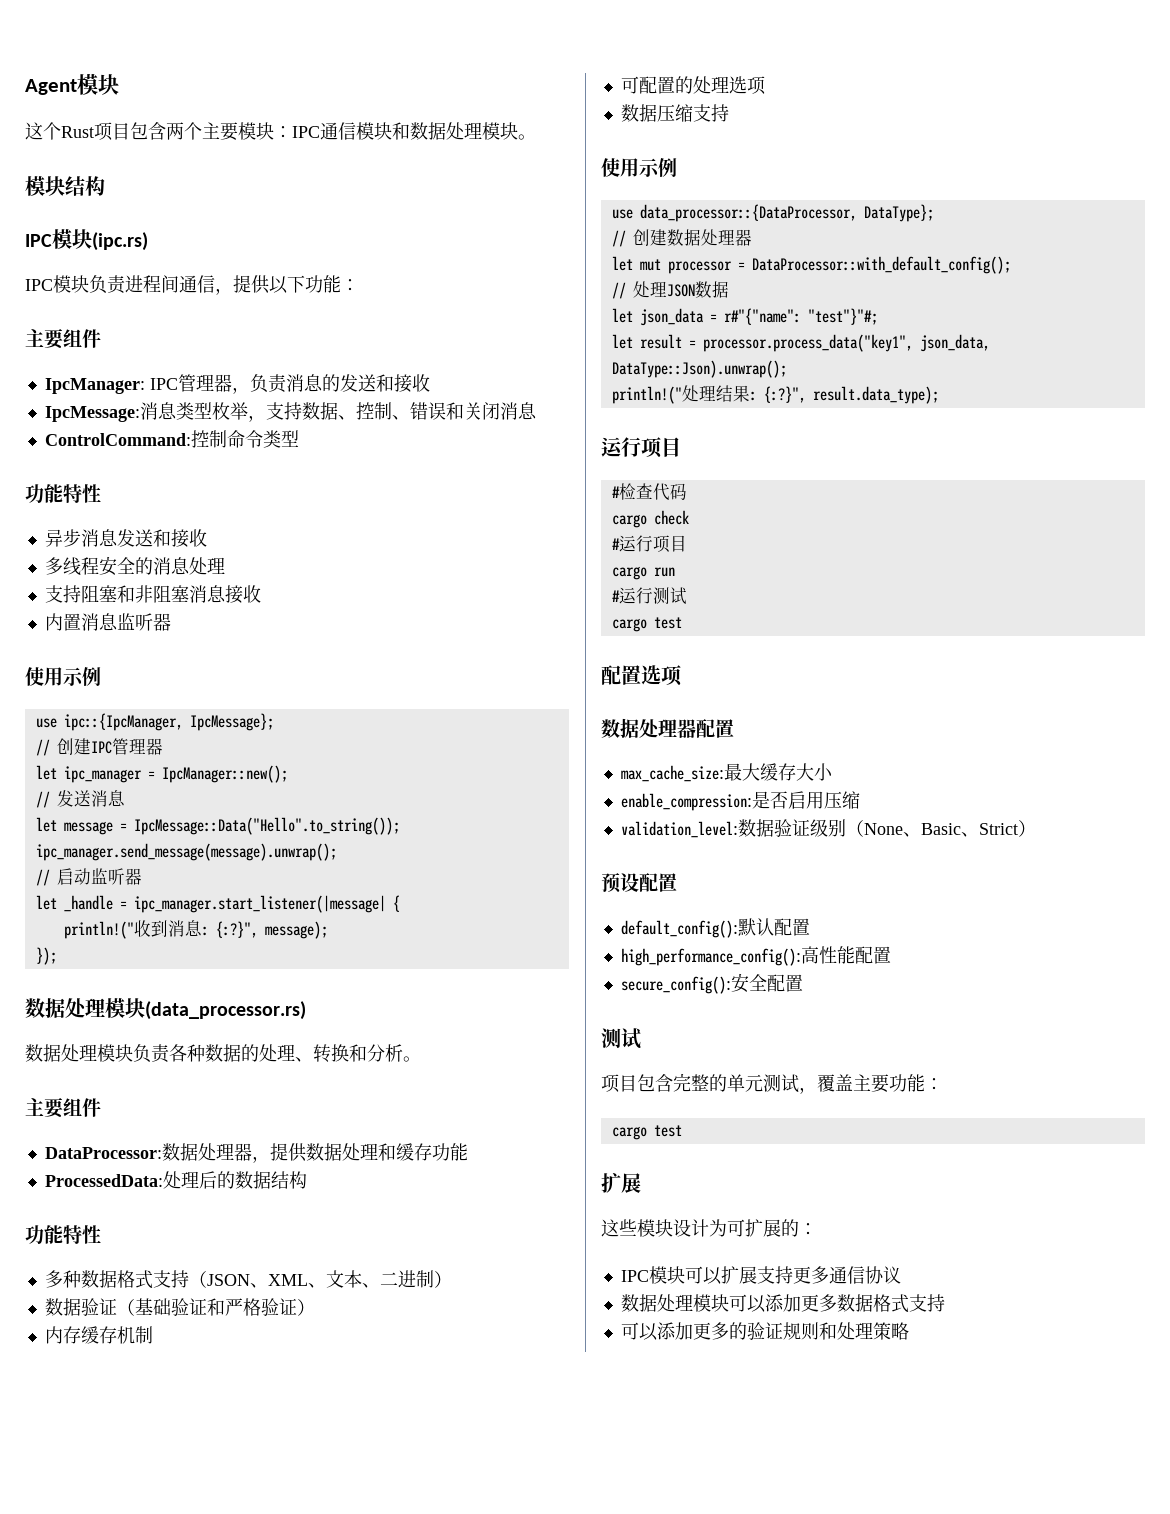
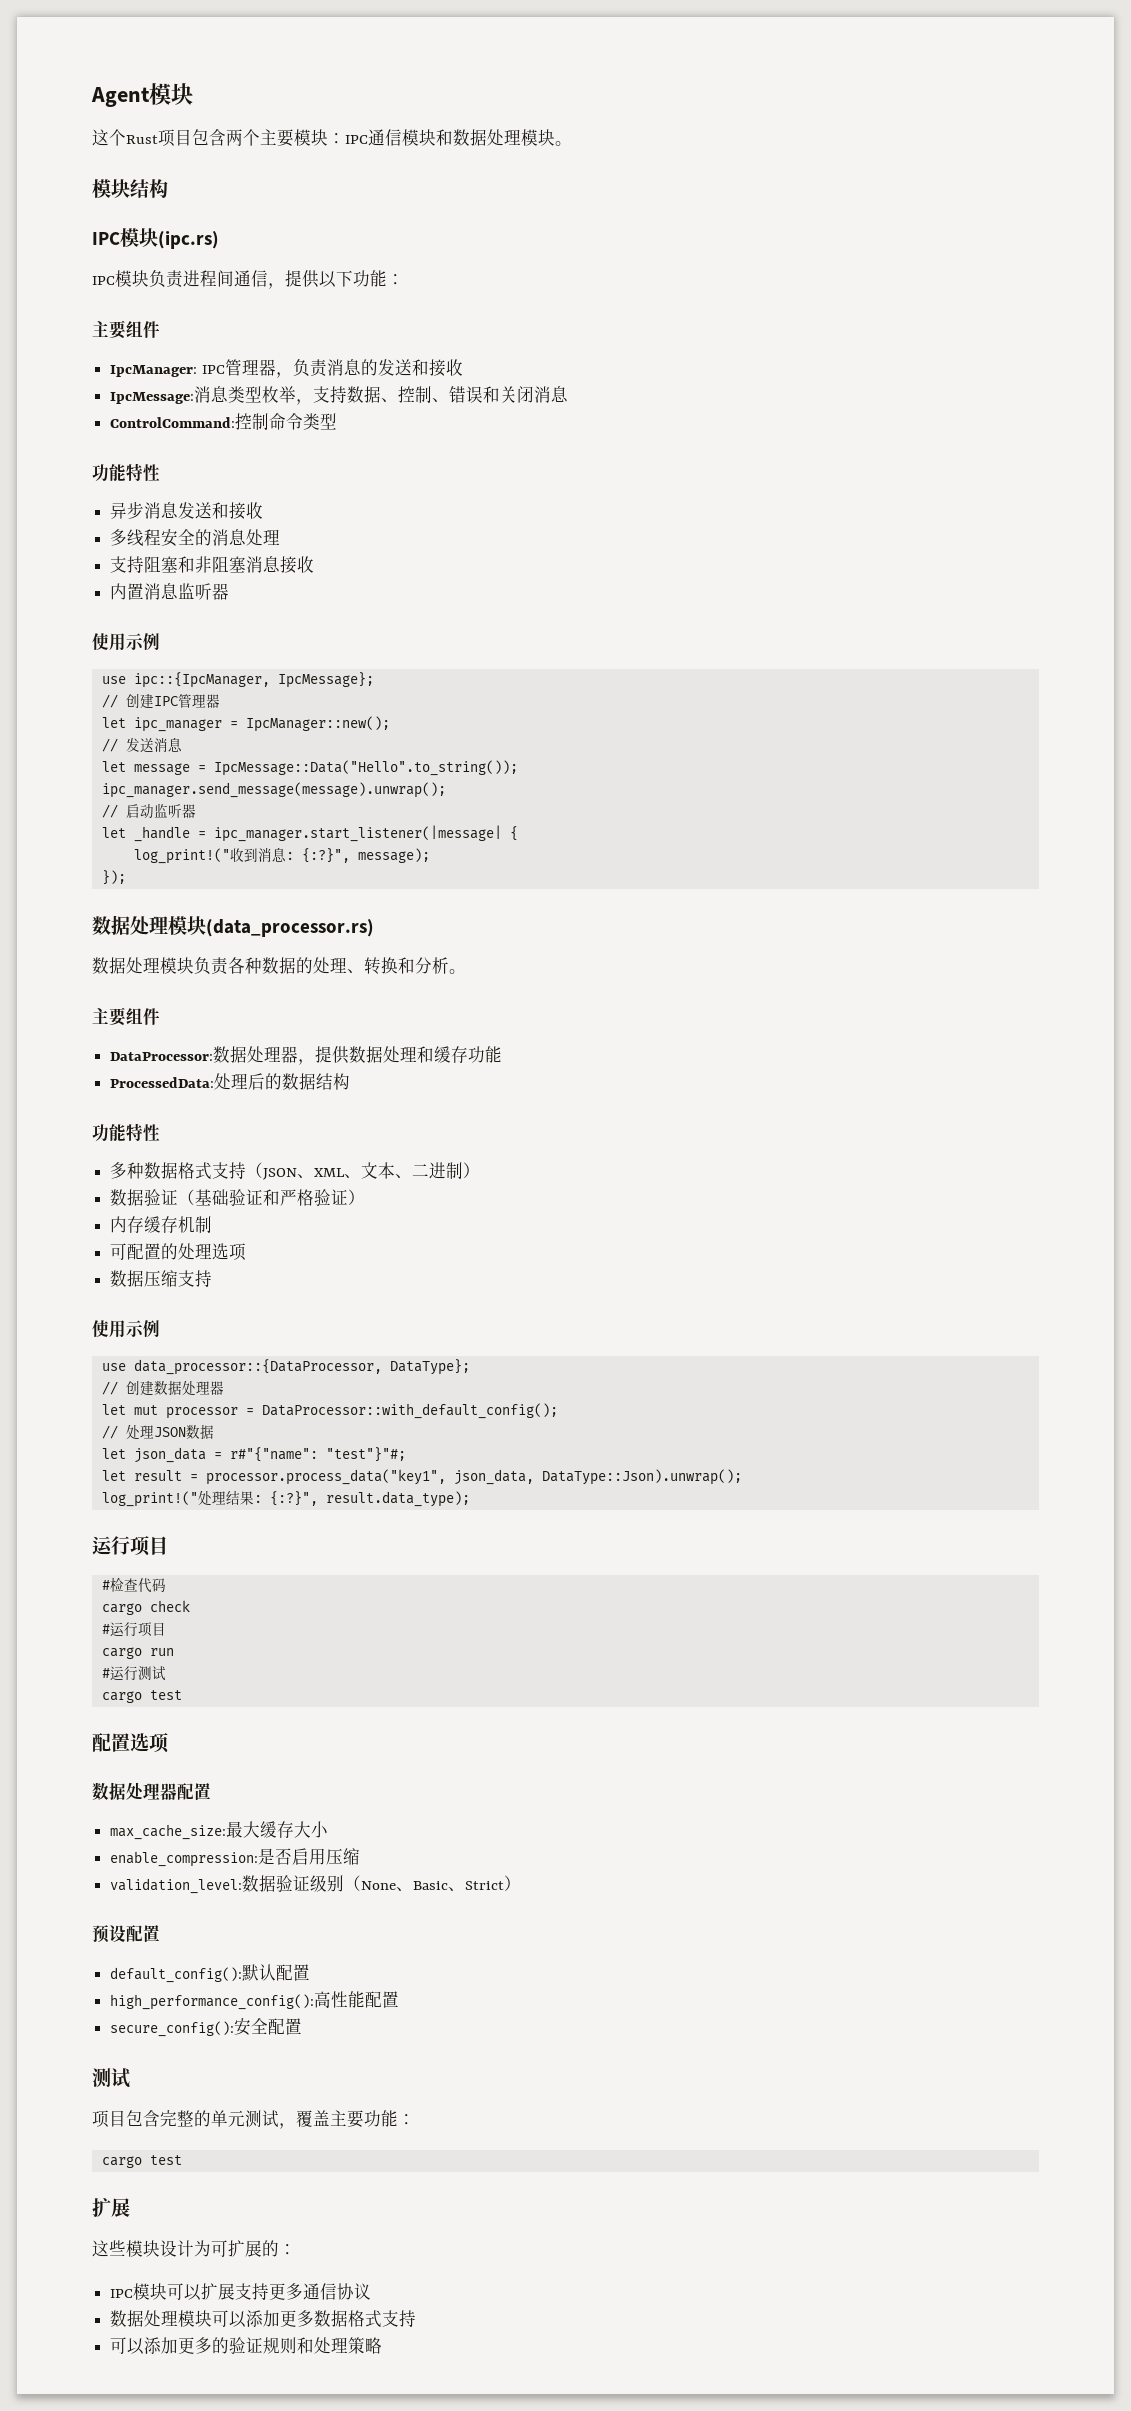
- println!("收到消息: {:?}", message);
+ log_print!("收到消息: {:?}", message);
- println!("处理结果: {:?}", result.data_type);
+ log_print!("处理结果: {:?}", result.data_type);

